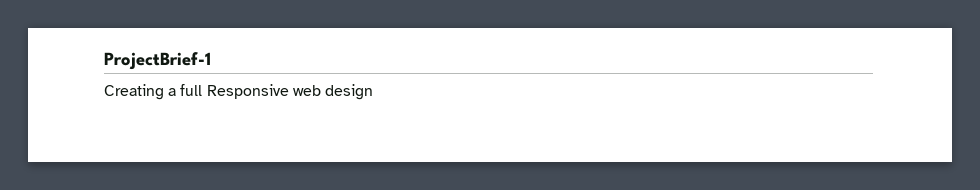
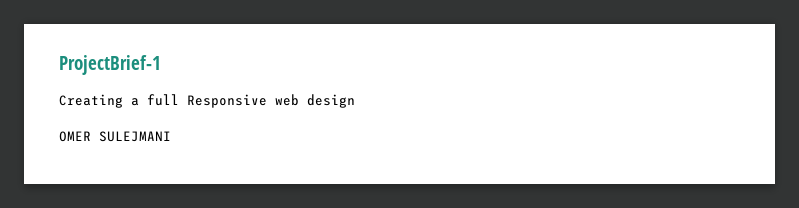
+ OMER SULEJMANI

